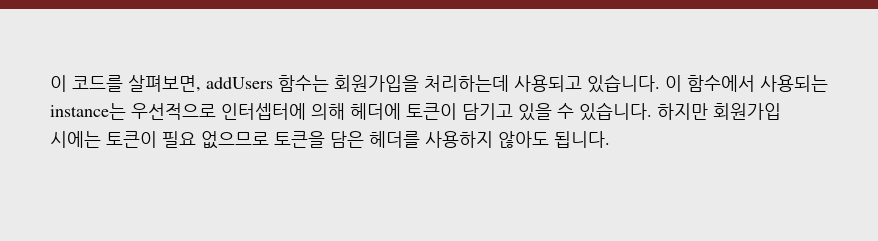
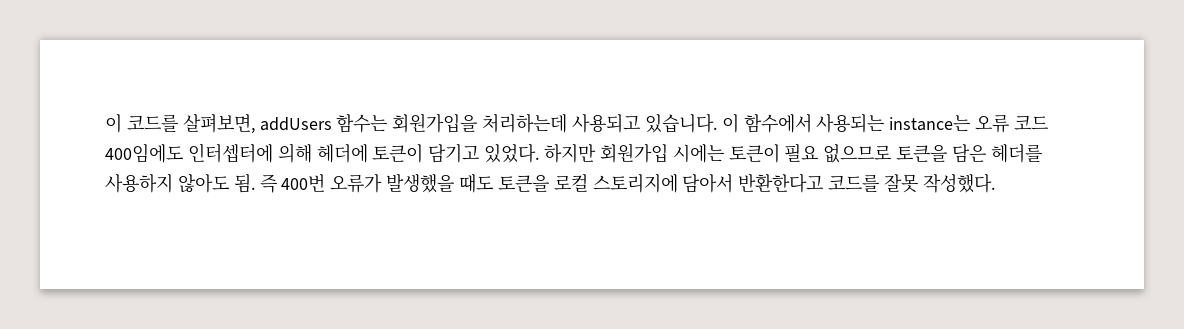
- 이 함수에서 사용되는 instance는 우선적으로 인터셉터에 의해 헤더에 토큰이 담기고 있을 수 있습니다.
+ 이 함수에서 사용되는 instance는 오류 코드 400임에도 인터셉터에 의해 헤더에 토큰이 담기고 있었다.
- 하지만 회원가입 시에는 토큰이 필요 없으므로 토큰을 담은 헤더를 사용하지 않아도 됩니다.
+ 하지만 회원가입 시에는 토큰이 필요 없으므로 토큰을 담은 헤더를 사용하지 않아도 됨. 즉 400번 오류가 발생했을 때도 토큰을 로컬 스토리지에 담아서 반환한다고 코드를 잘못 작성했다.

